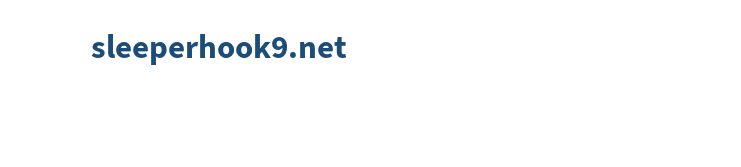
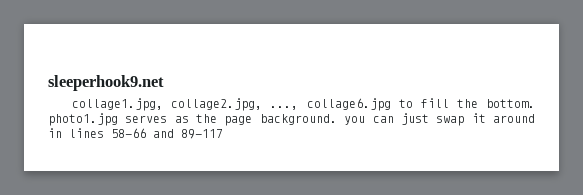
+ collage1.jpg, collage2.jpg, ..., collage6.jpg to fill the bottom. photo1.jpg serves as the page background. you can just swap it around in lines 58-66 and 89-117

